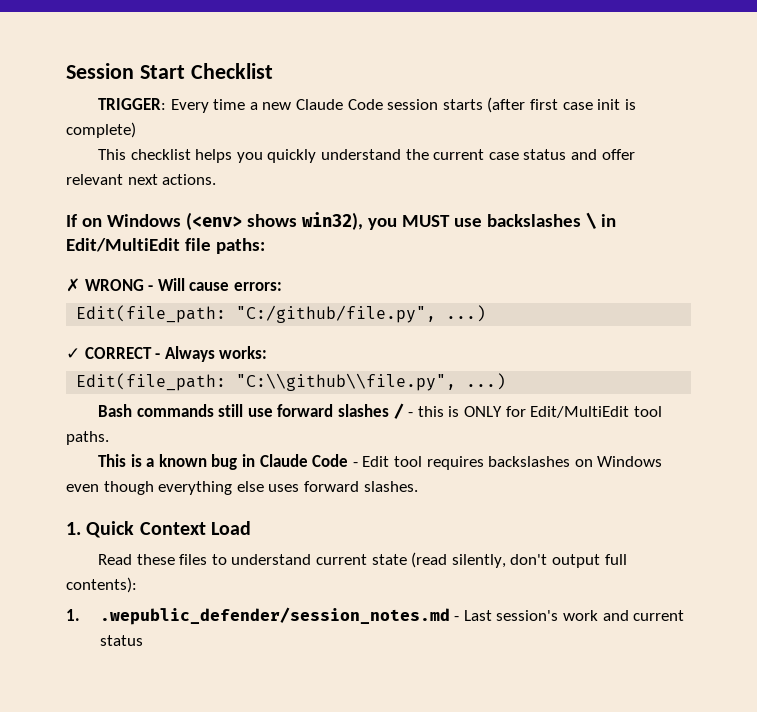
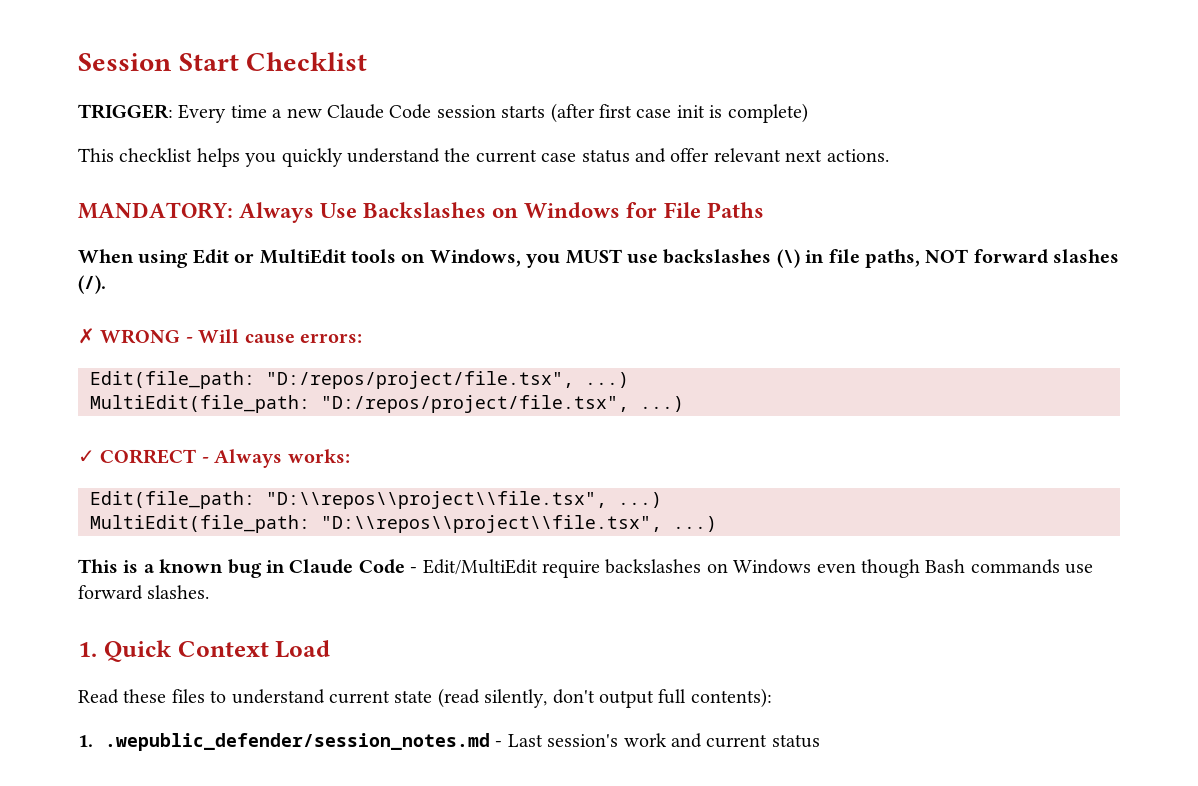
- If on Windows (<env> shows win32), you MUST use backslashes \ in Edit/MultiEdit file paths:
+ MANDATORY: Always Use Backslashes on Windows for File Paths
+ When using Edit or MultiEdit tools on Windows, you MUST use backslashes (\) in file paths, NOT forward slashes (/).
- Edit(file_path: "C:/github/file.py", ...)
+ Edit(file_path: "D:/repos/project/file.tsx", ...)
+ MultiEdit(file_path: "D:/repos/project/file.tsx", ...)
- Edit(file_path: "C:\\github\\file.py", ...)
- Bash commands still use forward slashes / - this is ONLY for Edit/MultiEdit tool paths.
+ Edit(file_path: "D:\\repos\\project\\file.tsx", ...)
+ MultiEdit(file_path: "D:\\repos\\project\\file.tsx", ...)
- This is a known bug in Claude Code - Edit tool requires backslashes on Windows even though everything else uses forward slashes.
+ This is a known bug in Claude Code - Edit/MultiEdit require backslashes on Windows even though Bash commands use forward slashes.

